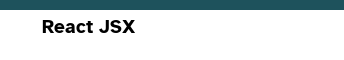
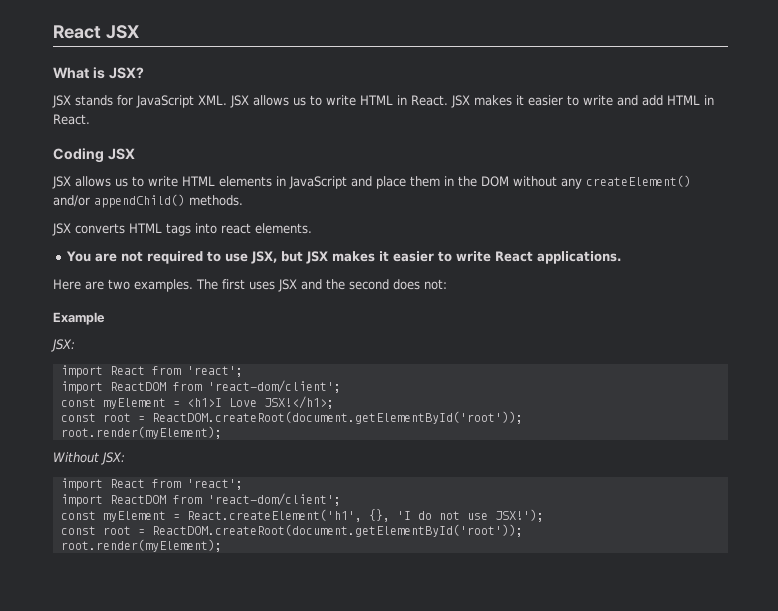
+ What is JSX?
+ JSX stands for JavaScript XML. JSX allows us to write HTML in React. JSX makes it easier to write and add HTML in React.
+ Coding JSX
+ JSX allows us to write HTML elements in JavaScript and place them in the DOM without any createElement() and/or appendChild() methods.
+ JSX converts HTML tags into react elements.
+ You are not required to use JSX, but JSX makes it easier to write React applications.
+ Here are two examples. The first uses JSX and the second does not:
+ Example
+ JSX:
+ import React from 'react';
+ import ReactDOM from 'react-dom/client';
+ const myElement = <h1>I Love JSX!</h1>;
+ const root = ReactDOM.createRoot(document.getElementById('root'));
+ root.render(myElement);
+ Without JSX:
+ import React from 'react';
+ import ReactDOM from 'react-dom/client';
+ const myElement = React.createElement('h1', {}, 'I do not use JSX!');
+ const root = ReactDOM.createRoot(document.getElementById('root'));
+ root.render(myElement);

